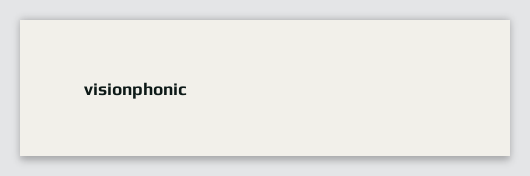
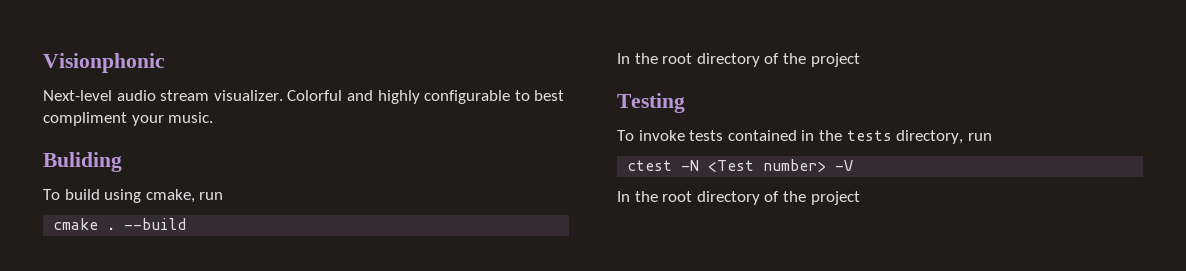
- visionphonic
+ Visionphonic
+ Next-level audio stream visualizer. Colorful and highly configurable to best compliment your music.
+ Buliding
+ To build using cmake, run
+ cmake . --build
+ In the root directory of the project
+ Testing
+ To invoke tests contained in the tests directory, run
+ ctest -N <Test number> -V
+ In the root directory of the project

